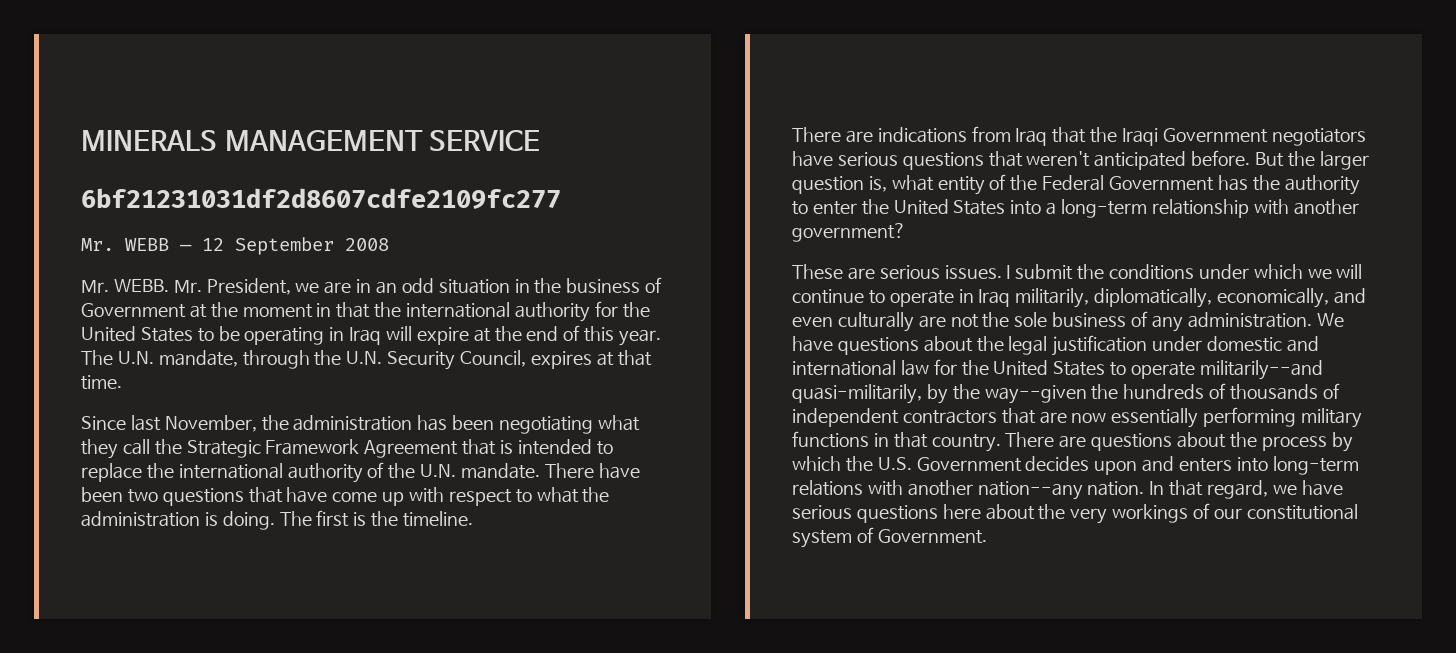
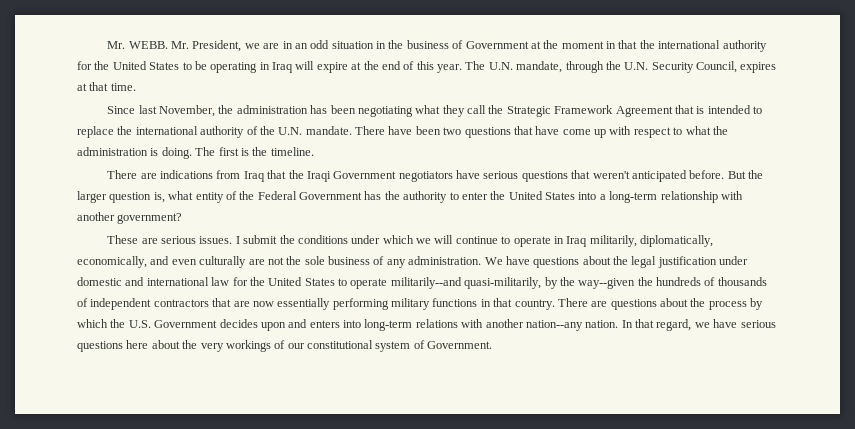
- MINERALS MANAGEMENT SERVICE
- 6bf21231031df2d8607cdfe2109fc277
- Mr. WEBB — 12 September 2008

